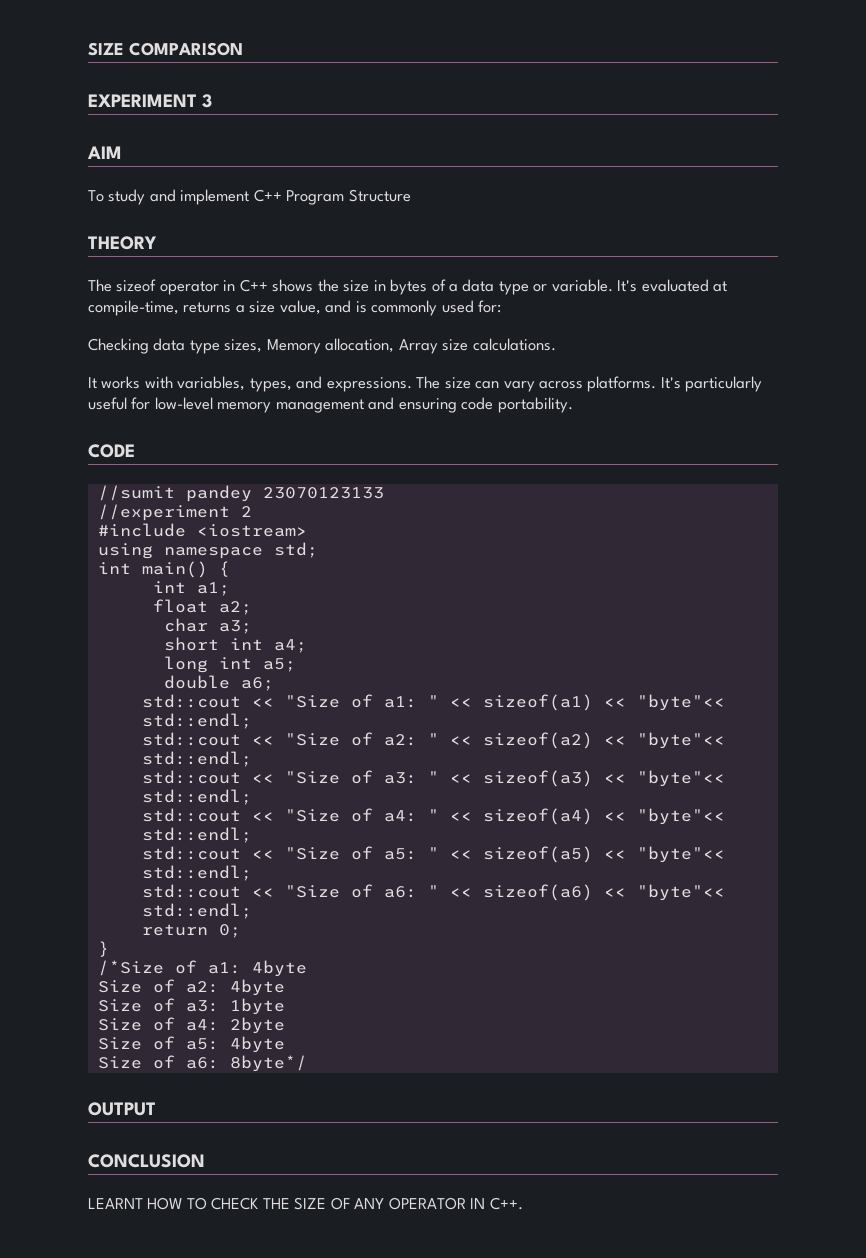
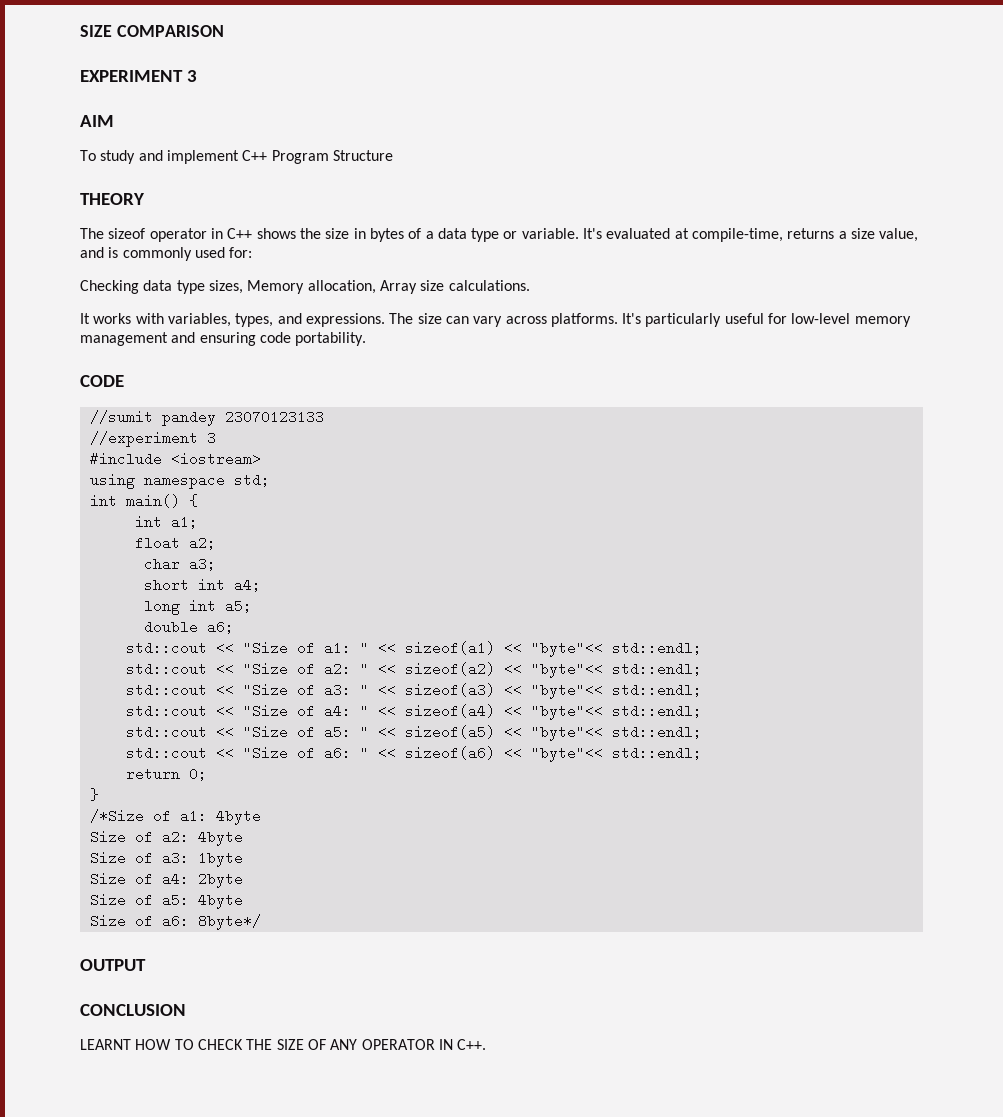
- //experiment 2
+ //experiment 3

